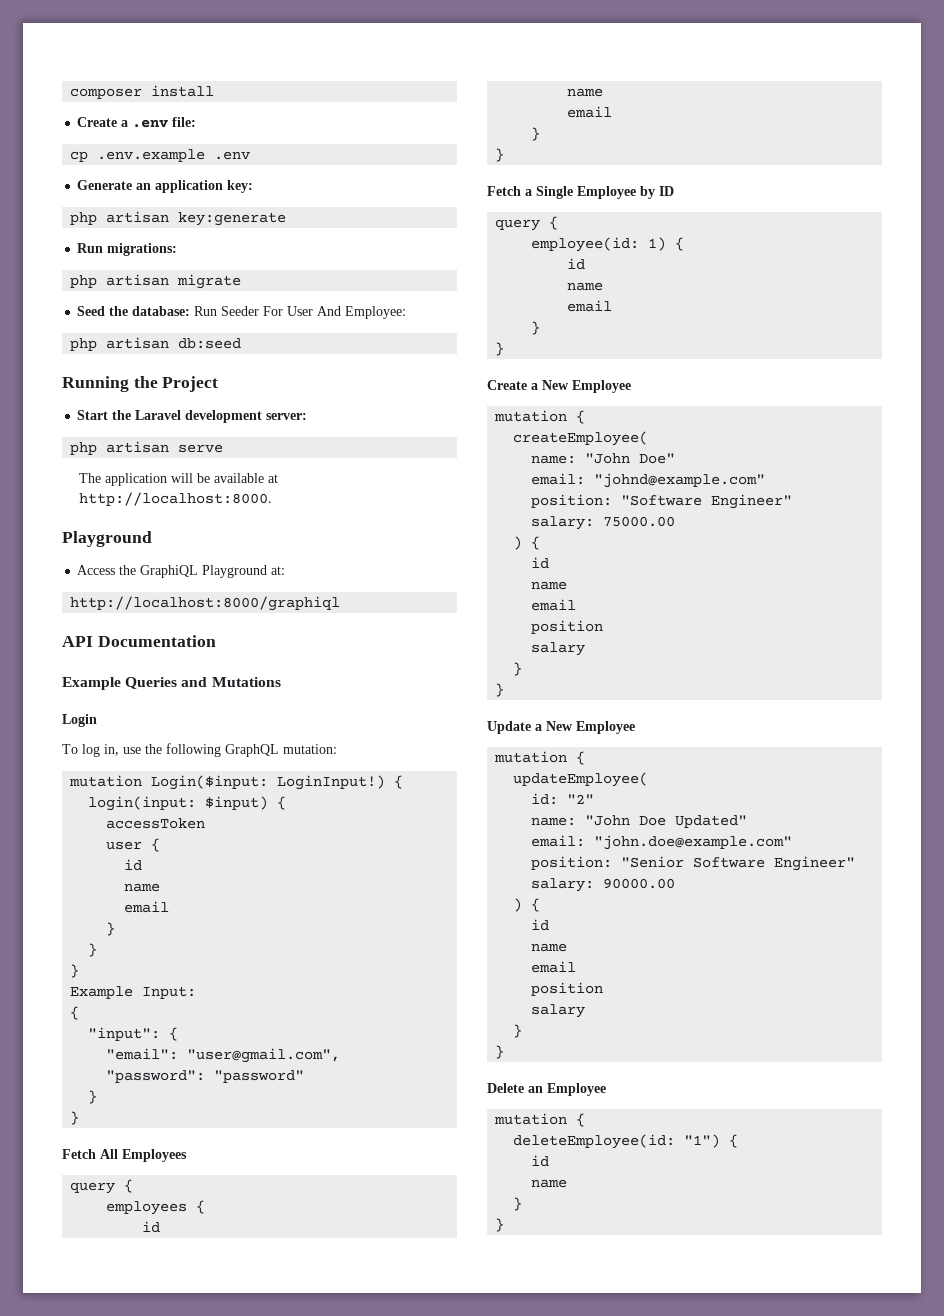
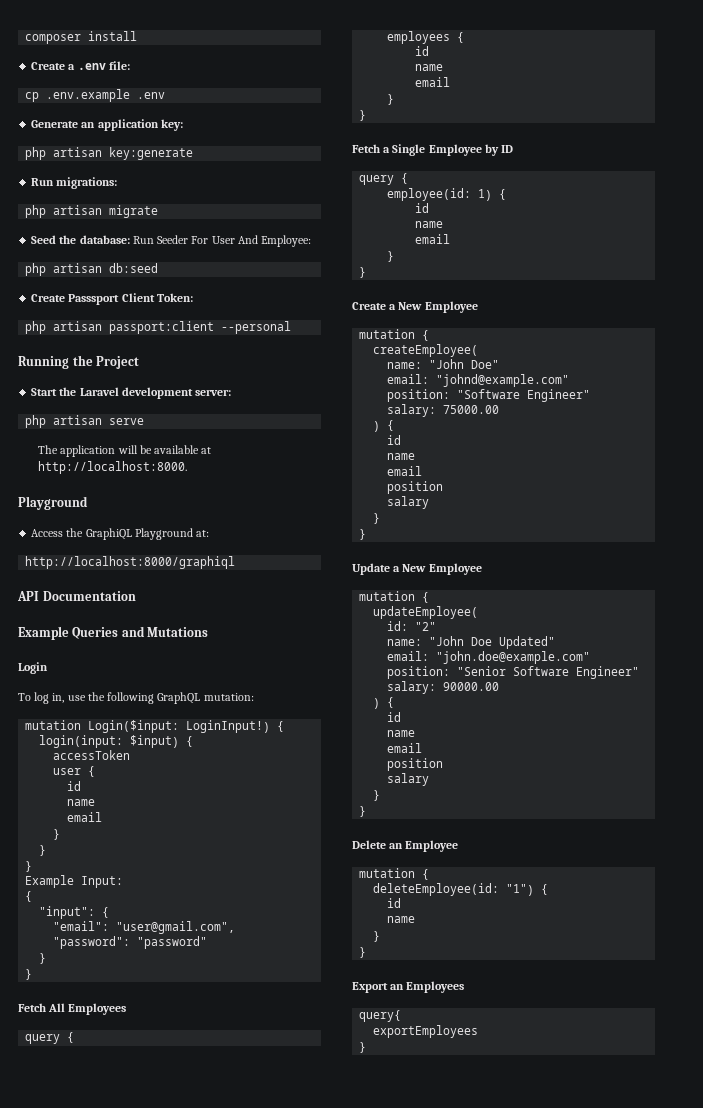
+ Create Passsport Client Token:
+ php artisan passport:client --personal
+ Export an Employees
+ query{
+ exportEmployees
+ }

